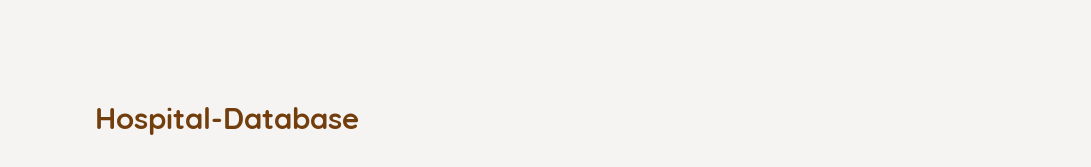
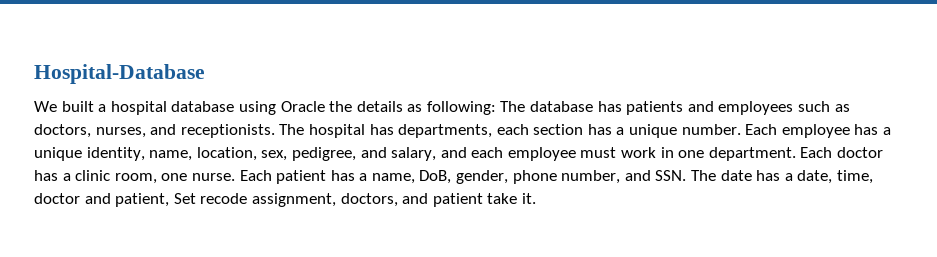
+ We built a hospital database using Oracle the details as following: The database has patients and employees such as doctors, nurses, and receptionists. The hospital has departments, each section has a unique number. Each employee has a unique identity, name, location, sex, pedigree, and salary, and each employee must work in one department. Each doctor has a clinic room, one nurse. Each patient has a name, DoB, gender, phone number, and SSN. The date has a date, time, doctor and patient, Set recode assignment, doctors, and patient take it.

